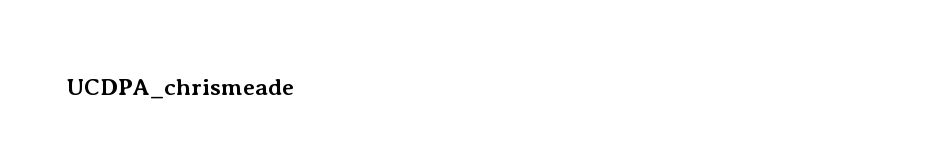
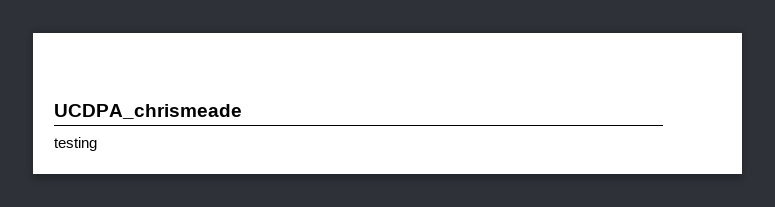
+ testing

